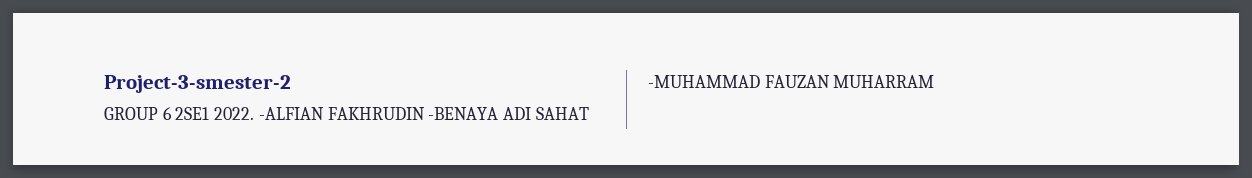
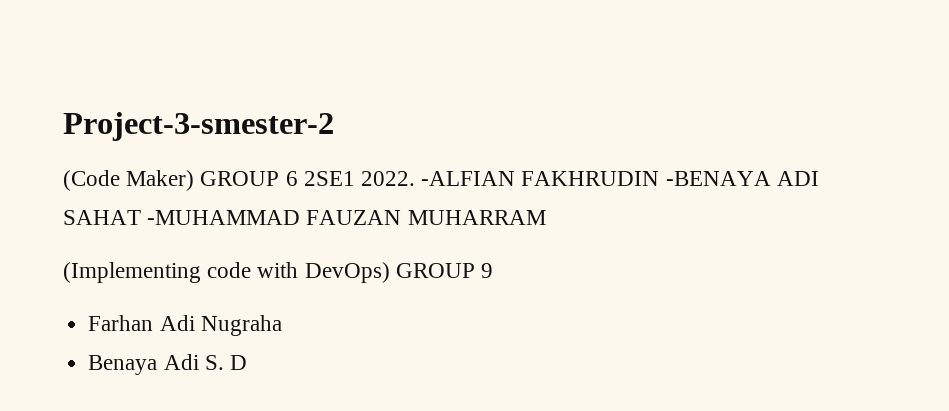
- GROUP 6 2SE1 2022.
+ (Code Maker) GROUP 6 2SE1 2022.
+ (Implementing code with DevOps) GROUP 9
+ Farhan Adi Nugraha
+ Benaya Adi S. D

